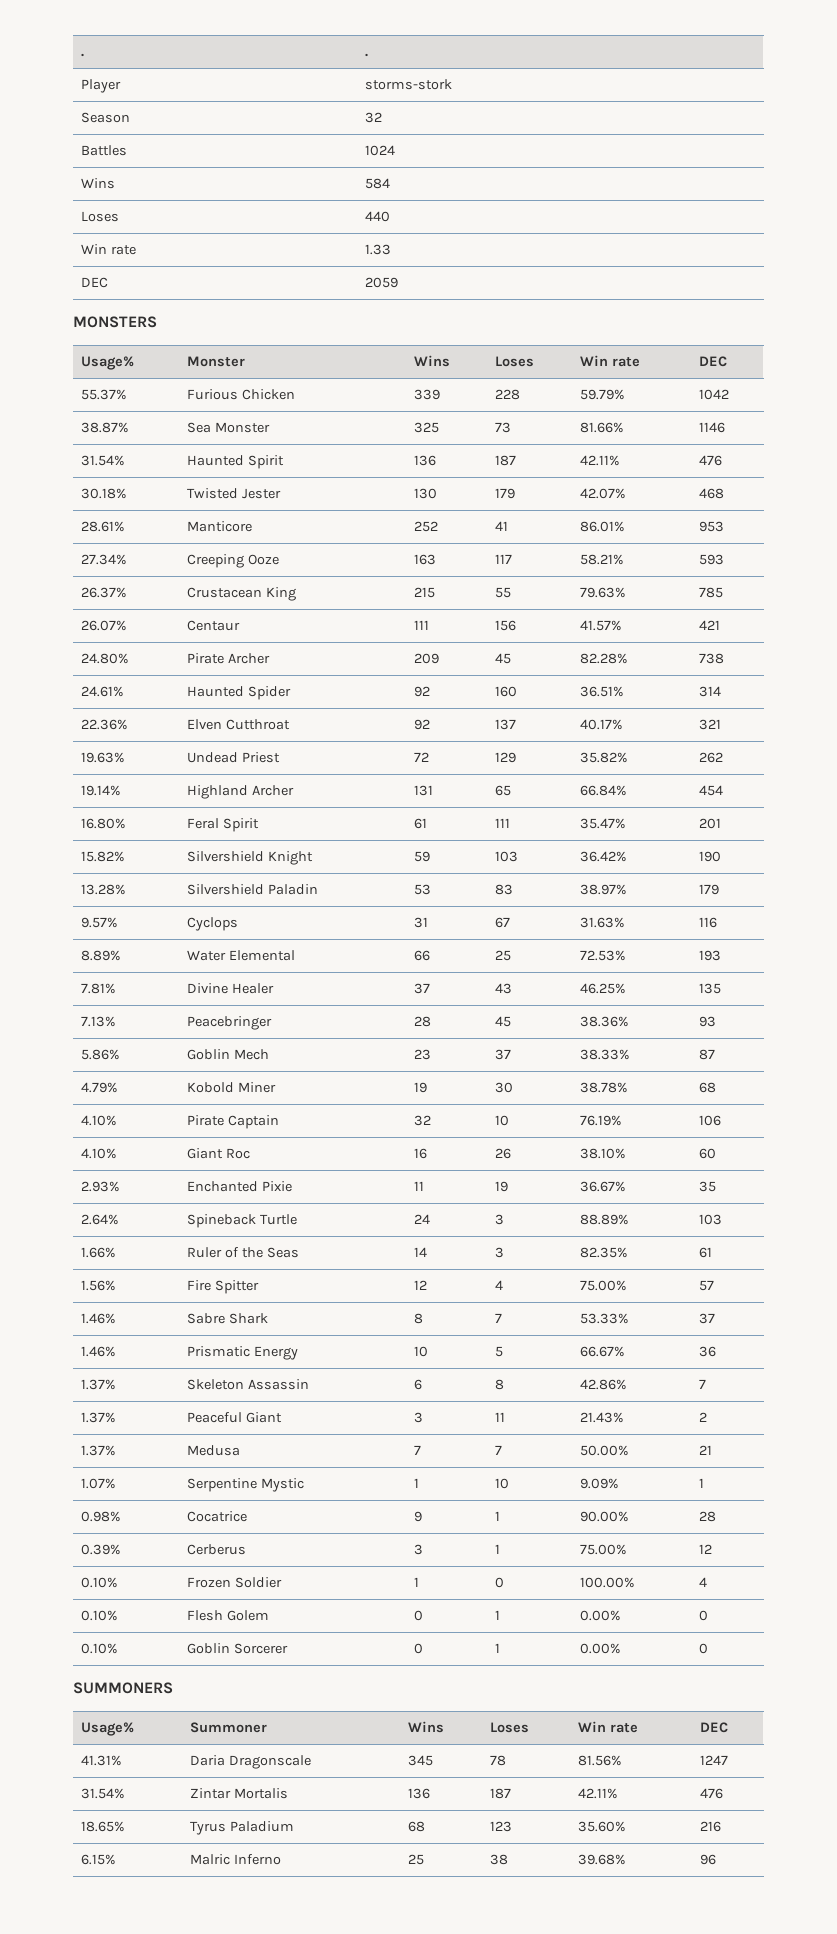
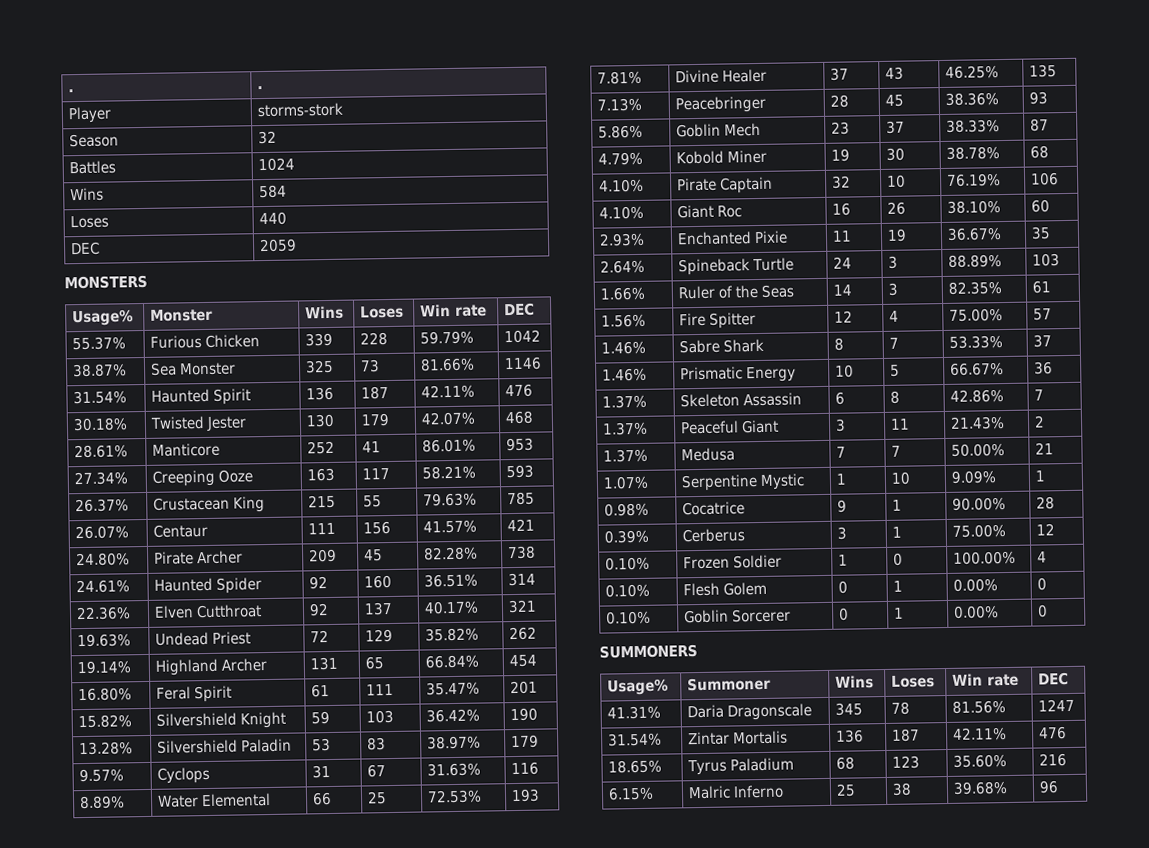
- Win rate | 1.33

